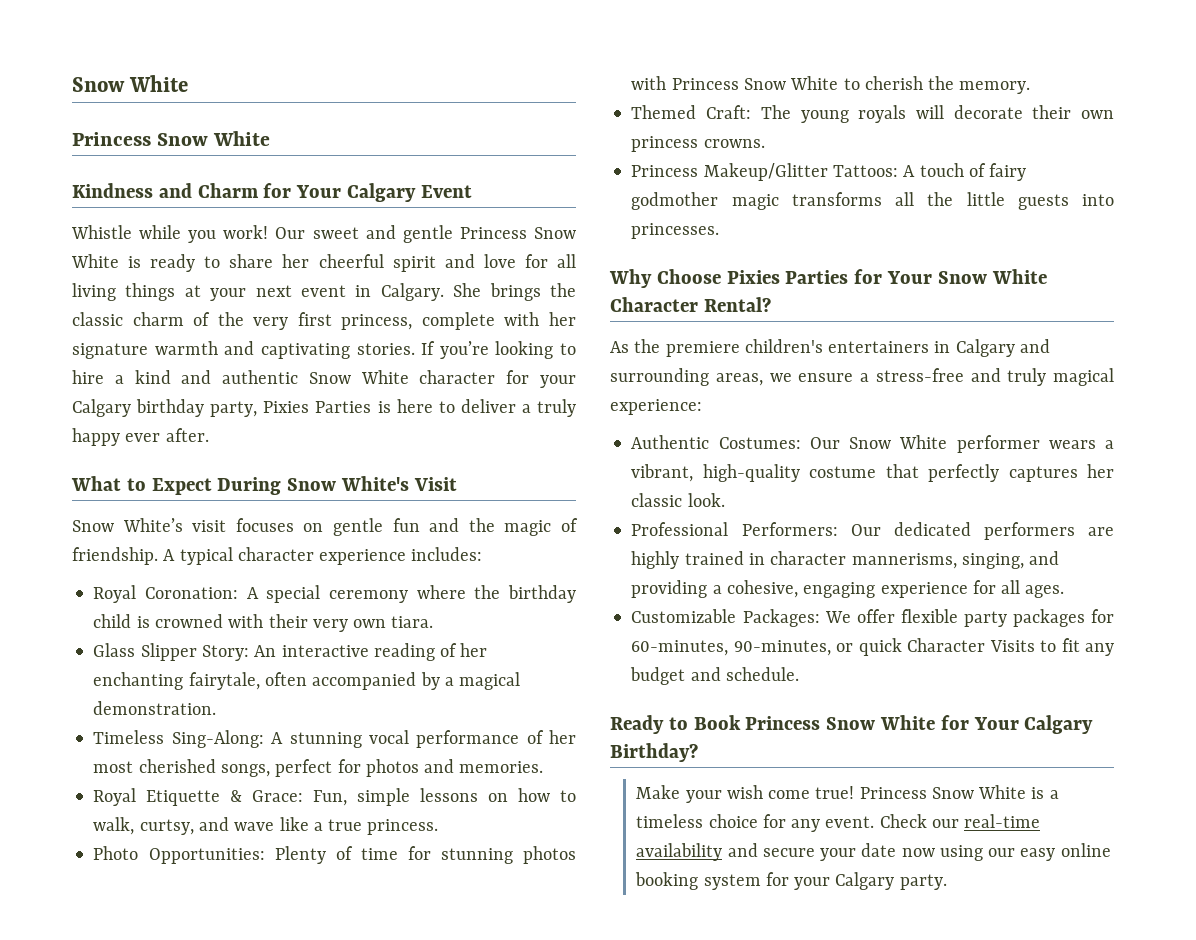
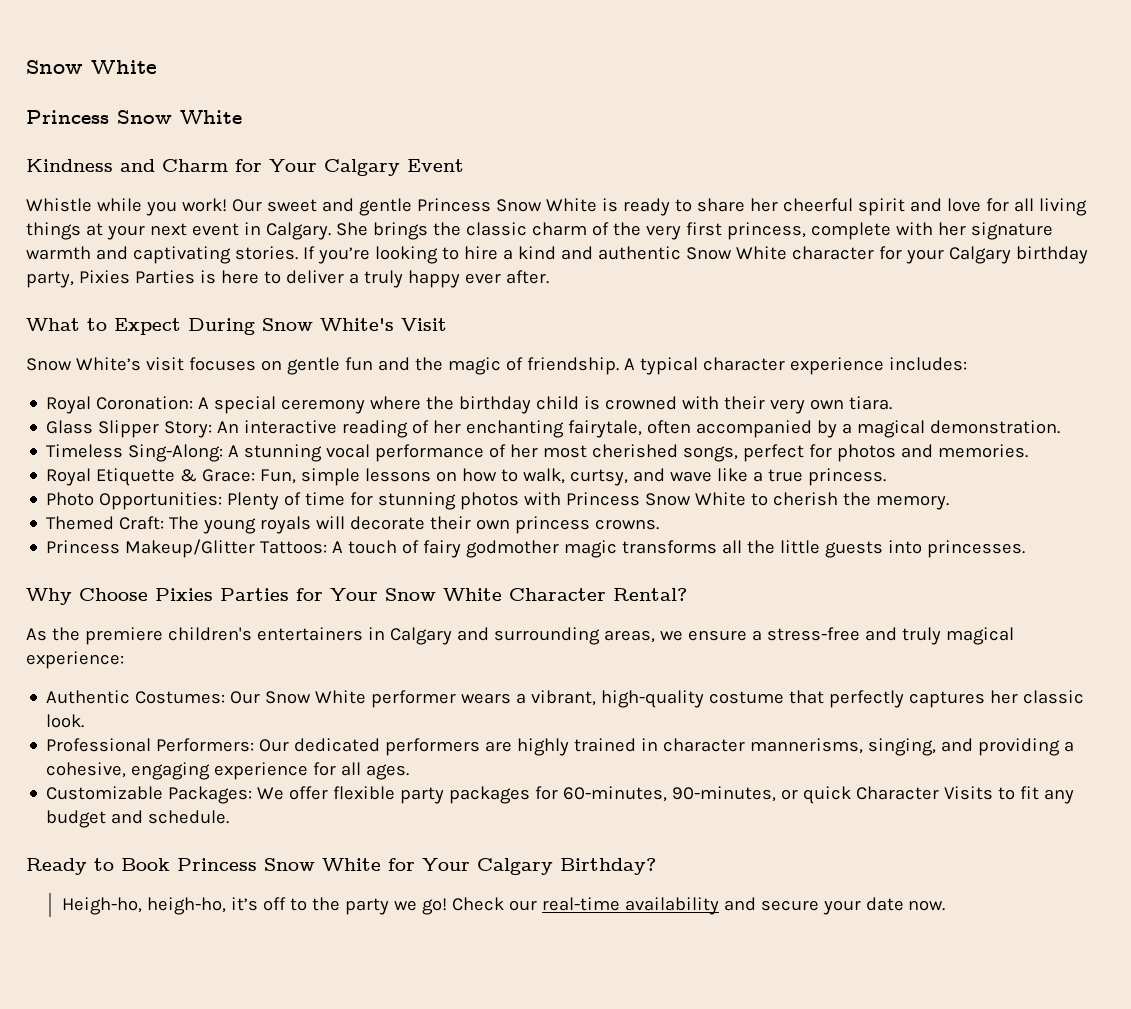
- Make your wish come true! Princess Snow White is a timeless choice for any event.
+ Heigh-ho, heigh-ho, it’s off to the party we go!
- Check our real-time availability and secure your date now using our easy online booking system for your Calgary party.
+ Check our real-time availability and secure your date now.

